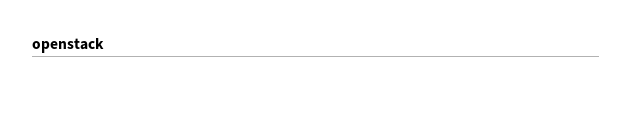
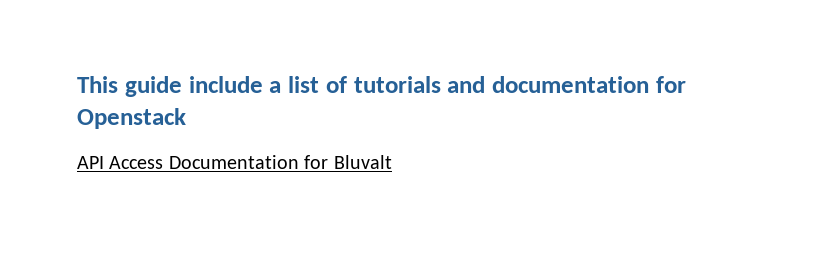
- openstack
+ This guide include a list of tutorials and documentation for Openstack
+ API Access Documentation for Bluvalt

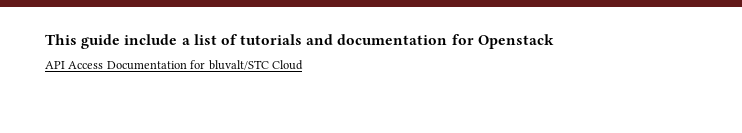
- API Access Documentation for Bluvalt
+ API Access Documentation for bluvalt/STC Cloud

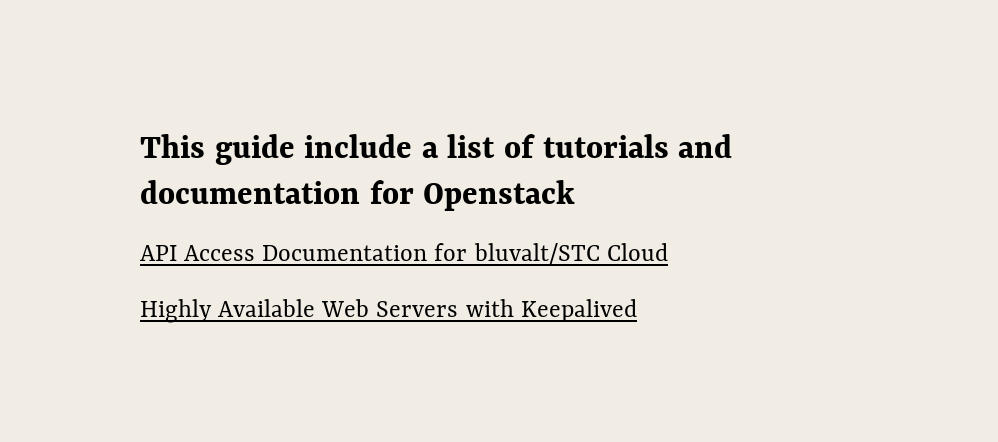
+ Highly Available Web Servers with Keepalived

